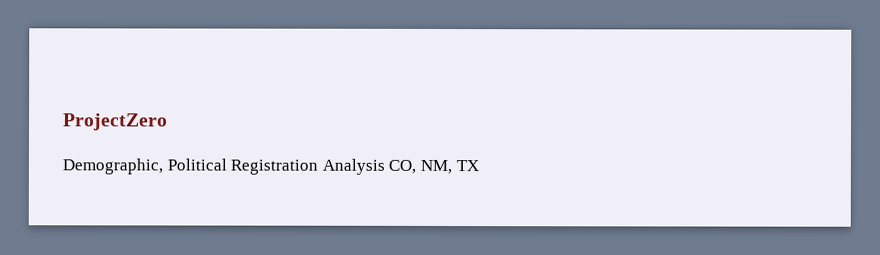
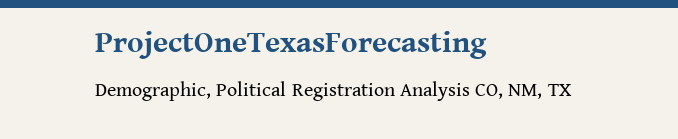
- ProjectZero
+ ProjectOneTexasForecasting

